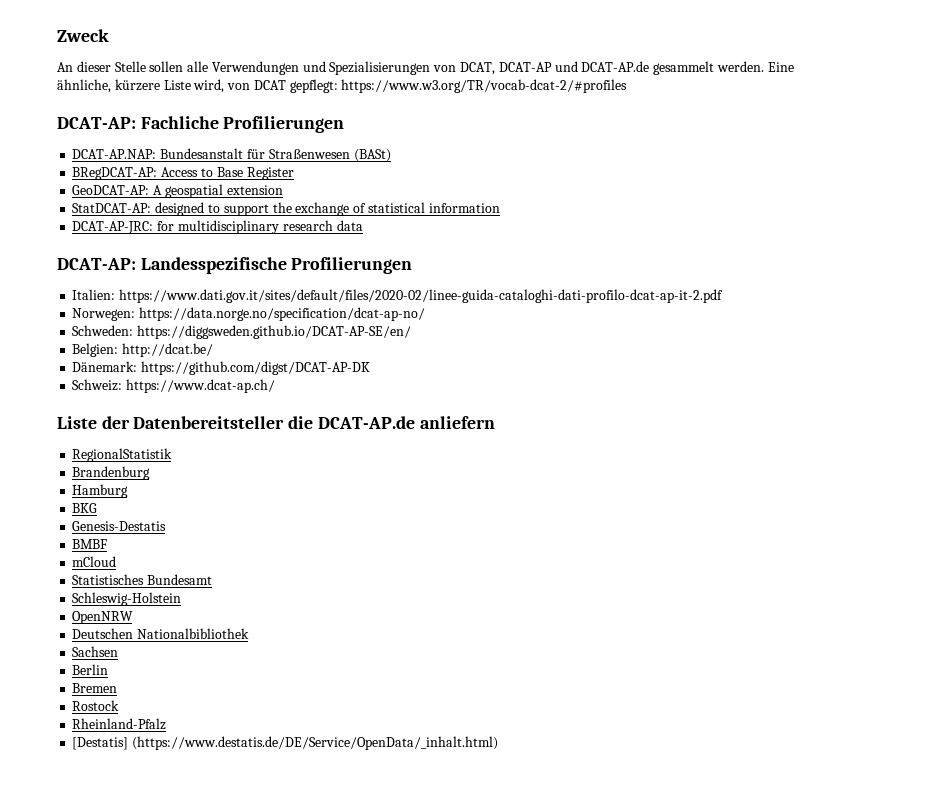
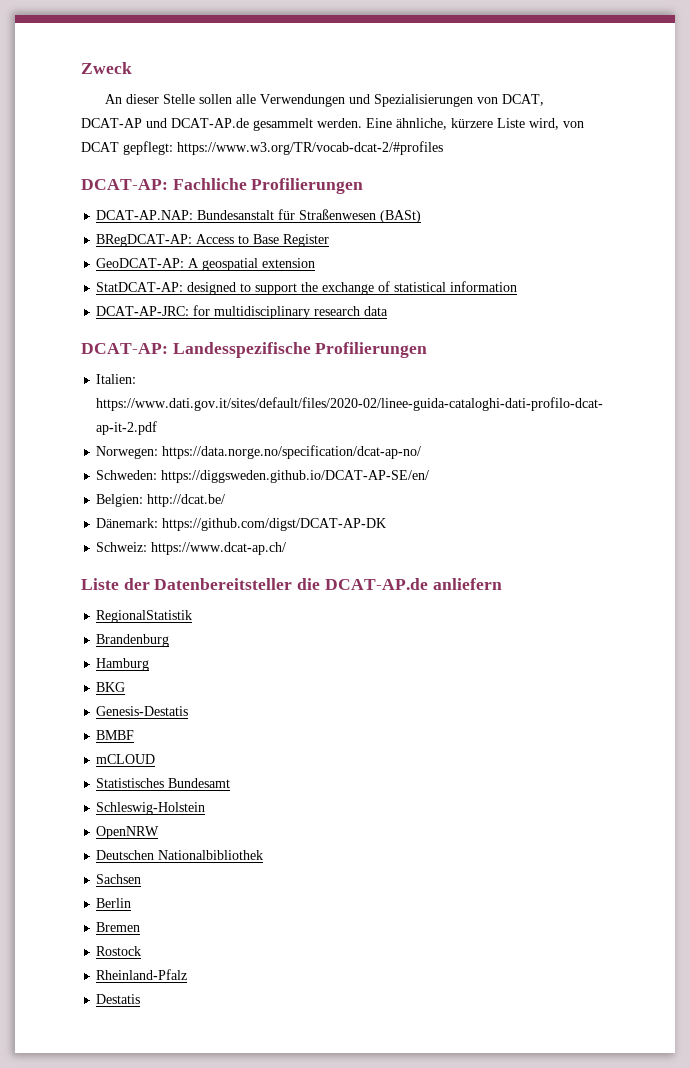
- mCloud
+ mCLOUD
- [Destatis] (https://www.destatis.de/DE/Service/OpenData/_inhalt.html)
+ Destatis

